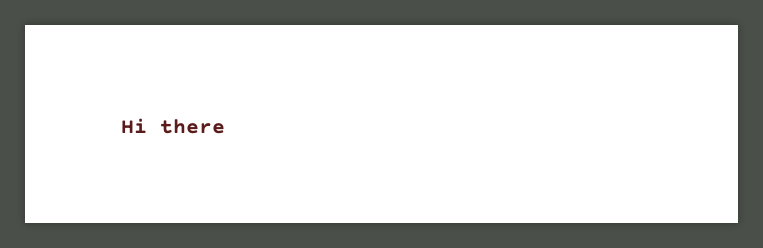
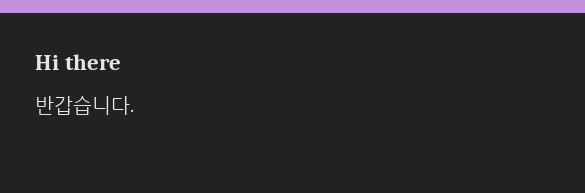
+ 반갑습니다.

